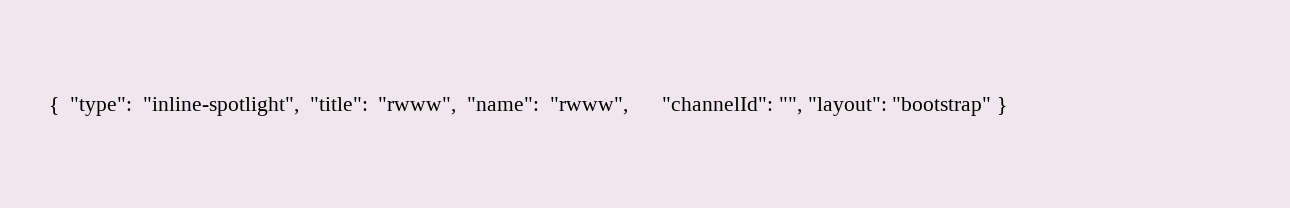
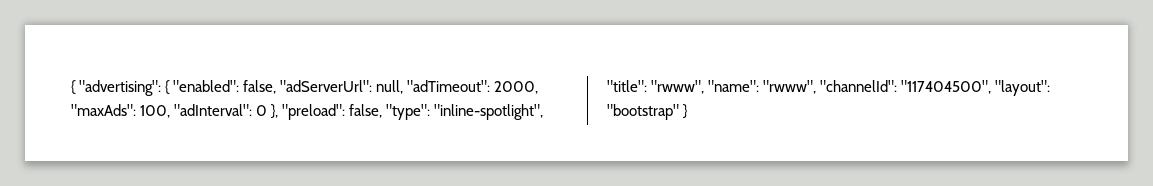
- { "type": "inline-spotlight", "title": "rwww", "name": "rwww", "channelId": "", "layout": "bootstrap" }
+ { "advertising": { "enabled": false, "adServerUrl": null, "adTimeout": 2000, "maxAds": 100, "adInterval": 0 }, "preload": false, "type": "inline-spotlight", "title": "rwww", "name": "rwww", "channelId": "117404500", "layout": "bootstrap" }

